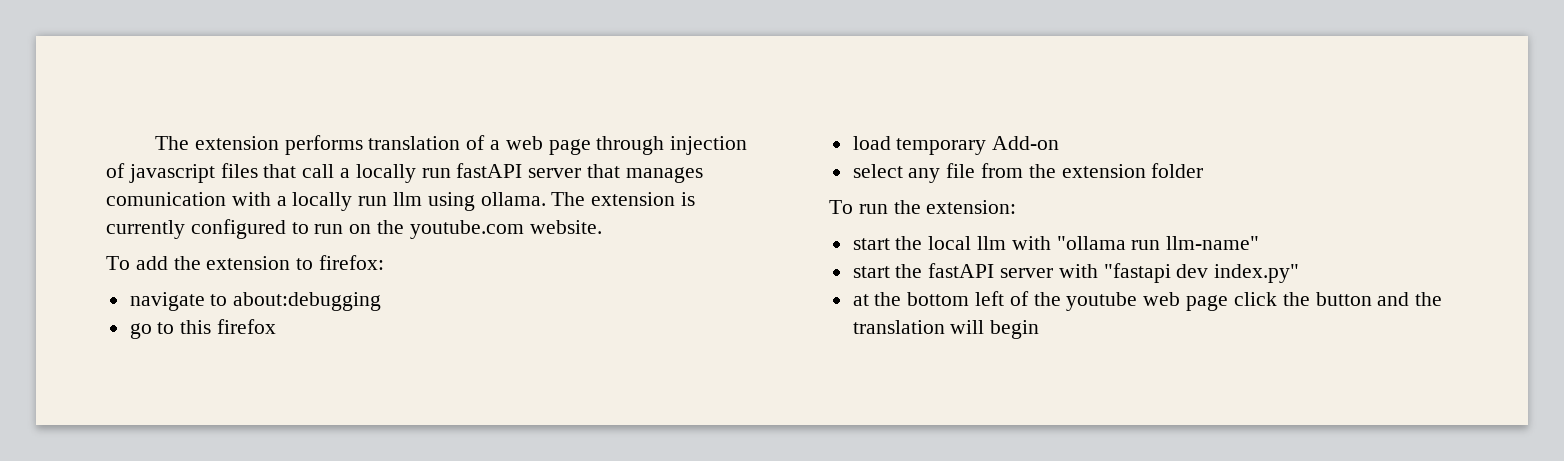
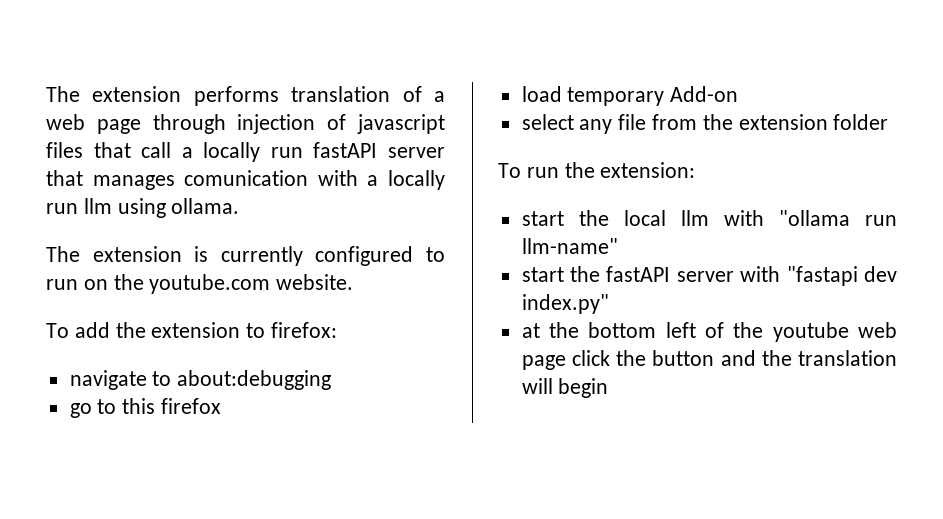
- The extension performs translation of a web page through injection of javascript files that call a locally run fastAPI server that manages comunication with a locally run llm using ollama. The extension is currently configured to run on the youtube.com website.
+ The extension performs translation of a web page through injection of javascript files that call a locally run fastAPI server that manages comunication with a locally run llm using ollama.
+ The extension is currently configured to run on the youtube.com website.

